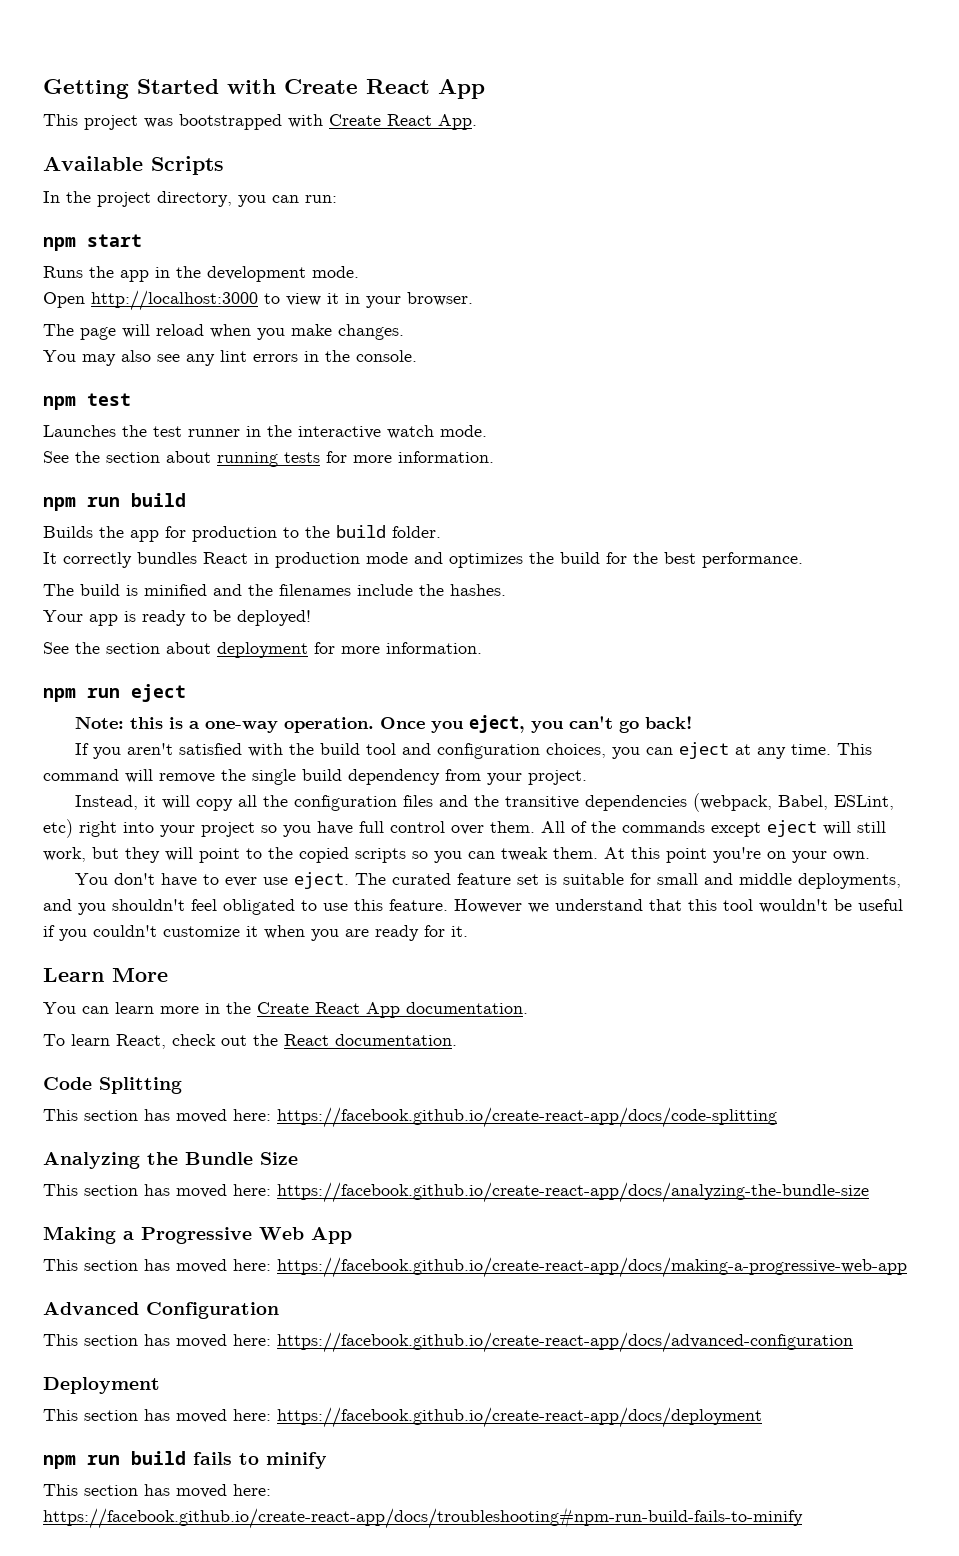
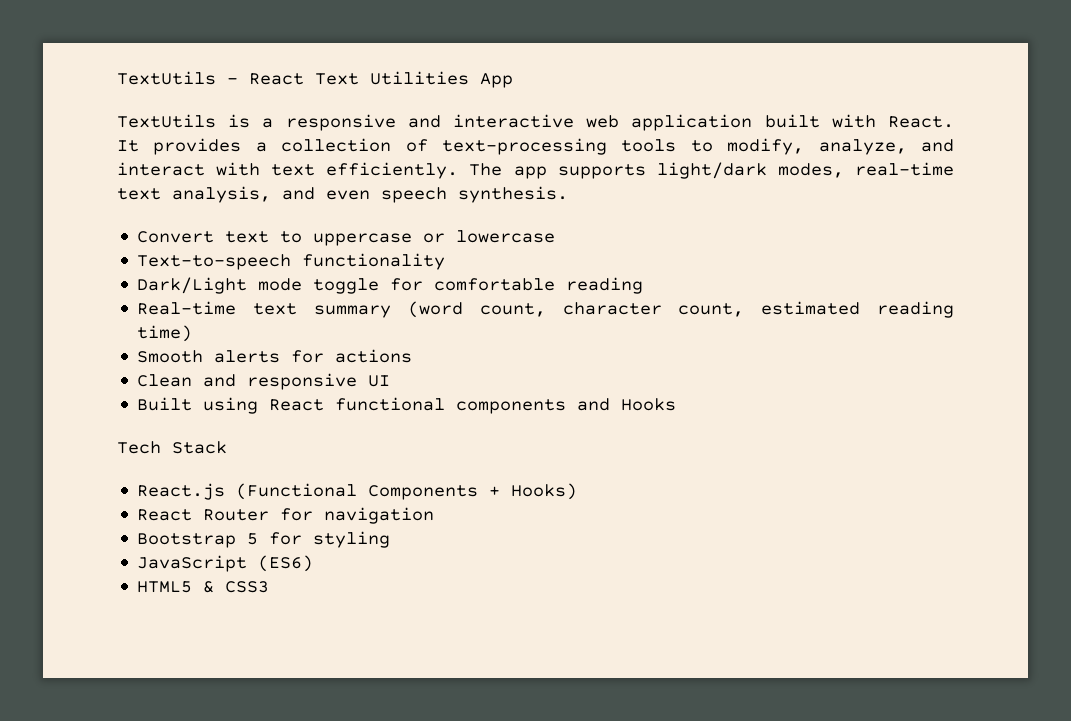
- Getting Started with Create React App
- This project was bootstrapped with Create React App.
- Available Scripts
- In the project directory, you can run:
- npm start
- Runs the app in the development mode.
- Open http://localhost:3000 to view it in your browser.
- The page will reload when you make changes.
- You may also see any lint errors in the console.
- npm test
- Launches the test runner in the interactive watch mode.
- See the section about running tests for more information.
- npm run build
- Builds the app for production to the build folder.
- It correctly bundles React in production mode and optimizes the build for the best performance.
- The build is minified and the filenames include the hashes.
- Your app is ready to be deployed!
- See the section about deployment for more information.
- npm run eject
- Note: this is a one-way operation. Once you eject, you can't go back!
- If you aren't satisfied with the build tool and configuration choices, you can eject at any time. This command will remove the single build dependency from your project.
- Instead, it will copy all the configuration files and the transitive dependencies (webpack, Babel, ESLint, etc) right into your project so you have full control over them. All of the commands except eject will still work, but they will point to the copied scripts so you can tweak them. At this point you're on your own.
- You don't have to ever use eject. The curated feature set is suitable for small and middle deployments, and you shouldn't feel obligated to use this feature. However we understand that this tool wouldn't be useful if you couldn't customize it when you are ready for it.
- Learn More
- You can learn more in the Create React App documentation.
- To learn React, check out the React documentation.
- Code Splitting
- This section has moved here: https://facebook.github.io/create-react-app/docs/code-splitting
- Analyzing the Bundle Size
- This section has moved here: https://facebook.github.io/create-react-app/docs/analyzing-the-bundle-size
- Making a Progressive Web App
- This section has moved here: https://facebook.github.io/create-react-app/docs/making-a-progressive-web-app
- Advanced Configuration
- This section has moved here: https://facebook.github.io/create-react-app/docs/advanced-configuration
- Deployment
- This section has moved here: https://facebook.github.io/create-react-app/docs/deployment
- npm run build fails to minify
- This section has moved here: https://facebook.github.io/create-react-app/docs/troubleshooting#npm-run-build-fails-to-minify
+ TextUtils – React Text Utilities App
+ TextUtils is a responsive and interactive web application built with React. It provides a collection of text-processing tools to modify, analyze, and interact with text efficiently. The app supports light/dark modes, real-time text analysis, and even speech synthesis.
+ Convert text to uppercase or lowercase
+ Text-to-speech functionality
+ Dark/Light mode toggle for comfortable reading
+ Real-time text summary (word count, character count, estimated reading time)
+ Smooth alerts for actions
+ Clean and responsive UI
+ Built using React functional components and Hooks
+ Tech Stack
+ React.js (Functional Components + Hooks)
+ React Router for navigation
+ Bootstrap 5 for styling
+ JavaScript (ES6)
+ HTML5 & CSS3

